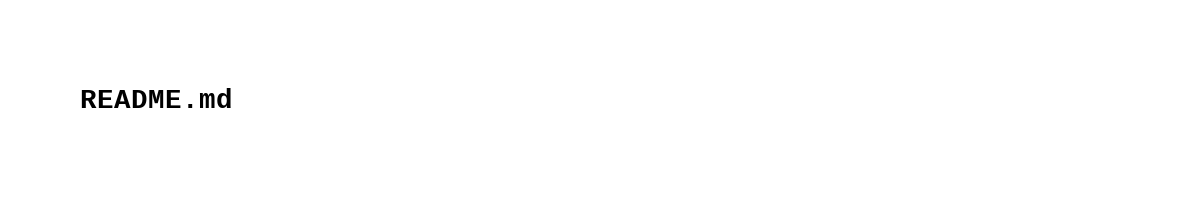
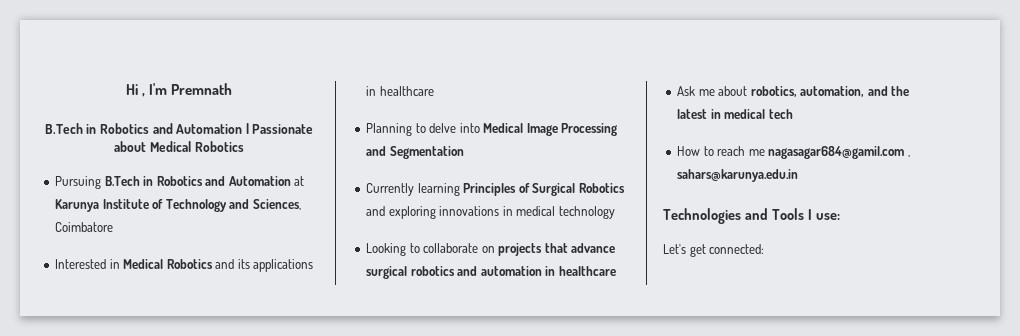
- README.md
+ Hi , I'm Premnath
+ B.Tech in Robotics and Automation | Passionate about Medical Robotics
+ Pursuing B.Tech in Robotics and Automation at Karunya Institute of Technology and Sciences, Coimbatore
+ Interested in Medical Robotics and its applications in healthcare
+ Planning to delve into Medical Image Processing and Segmentation
+ Currently learning Principles of Surgical Robotics and exploring innovations in medical technology
+ Looking to collaborate on projects that advance surgical robotics and automation in healthcare
+ Ask me about robotics, automation, and the latest in medical tech
+ How to reach me nagasagar684@gamil.com , sahars@karunya.edu.in
+ Technologies and Tools I use:
+ Let's get connected:

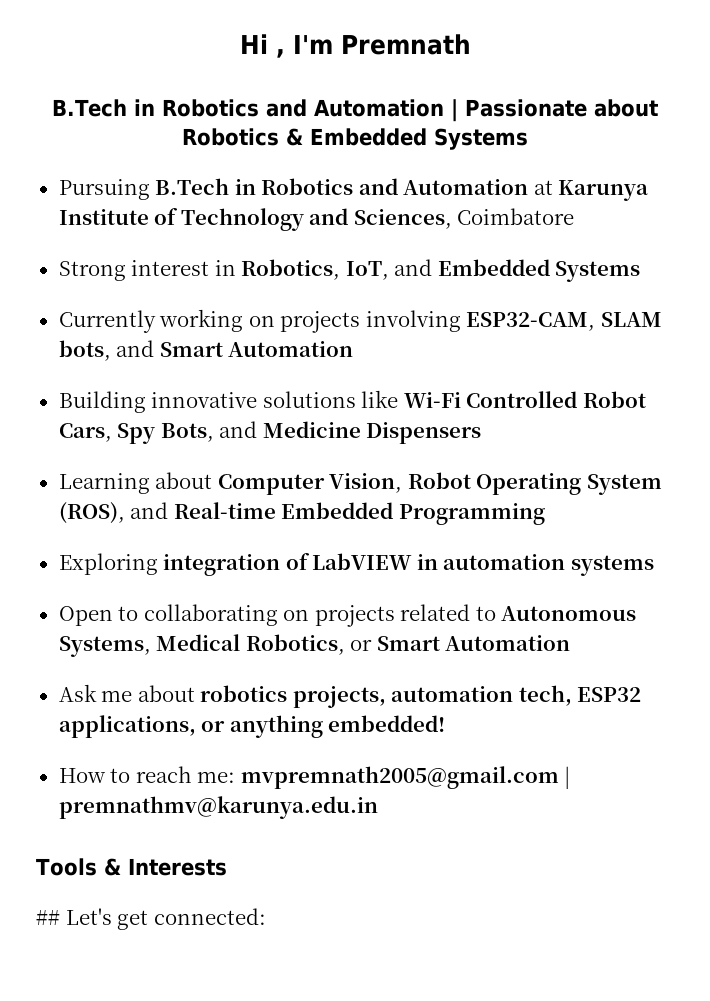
- B.Tech in Robotics and Automation | Passionate about Medical Robotics
+ B.Tech in Robotics and Automation | Passionate about Robotics & Embedded Systems
- Interested in Medical Robotics and its applications in healthcare
- Planning to delve into Medical Image Processing and Segmentation
- Currently learning Principles of Surgical Robotics and exploring innovations in medical technology
- Looking to collaborate on projects that advance surgical robotics and automation in healthcare
- Ask me about robotics, automation, and the latest in medical tech
- How to reach me nagasagar684@gamil.com , sahars@karunya.edu.in
- Technologies and Tools I use:
- Let's get connected:
+ Strong interest in Robotics, IoT, and Embedded Systems
+ Currently working on projects involving ESP32-CAM, SLAM bots, and Smart Automation
+ Building innovative solutions like Wi-Fi Controlled Robot Cars, Spy Bots, and Medicine Dispensers
+ Learning about Computer Vision, Robot Operating System (ROS), and Real-time Embedded Programming
+ Exploring integration of LabVIEW in automation systems
+ Open to collaborating on projects related to Autonomous Systems, Medical Robotics, or Smart Automation
+ Ask me about robotics projects, automation tech, ESP32 applications, or anything embedded!
+ How to reach me: mvpremnath2005@gmail.com | premnathmv@karunya.edu.in
+ Tools & Interests
+ ## Let's get connected:

